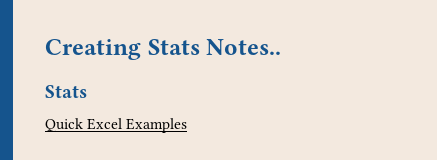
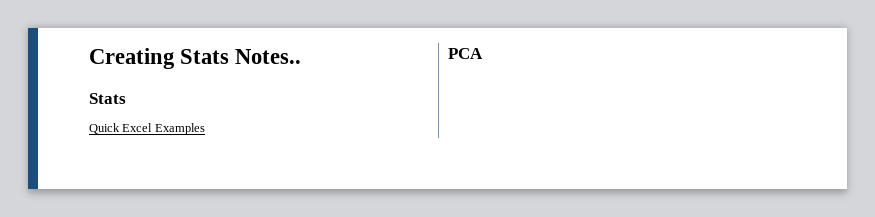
+ PCA

